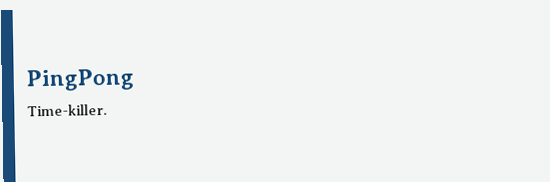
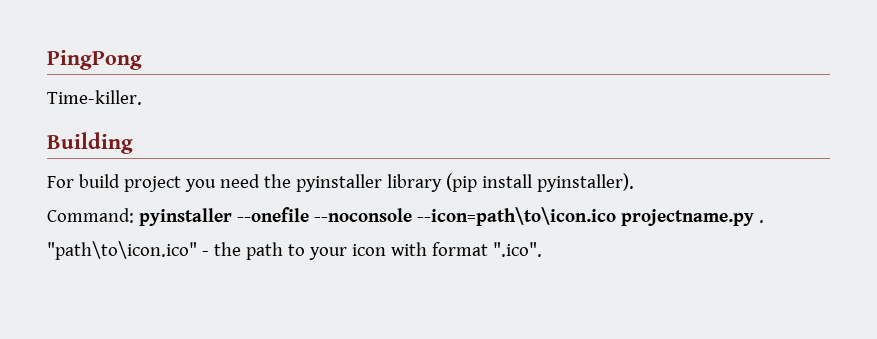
+ Building
+ For build project you need the pyinstaller library (pip install pyinstaller).
+ Command: pyinstaller --onefile --noconsole --icon=path\to\icon.ico projectname.py .
+ "path\to\icon.ico" - the path to your icon with format ".ico".

